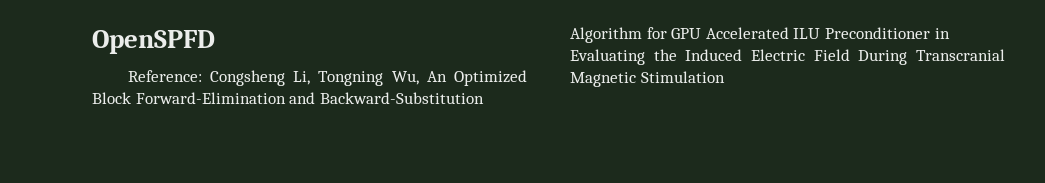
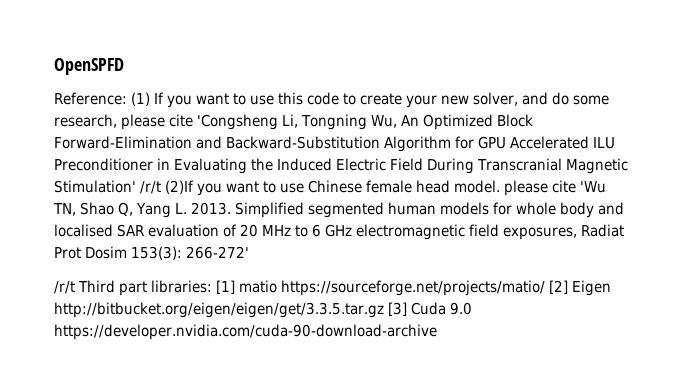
- Reference: Congsheng Li, Tongning Wu, An Optimized Block Forward-Elimination and Backward-Substitution Algorithm for GPU Accelerated ILU Preconditioner in Evaluating the Induced Electric Field During Transcranial Magnetic Stimulation
+ Reference: (1) If you want to use this code to create your new solver, and do some research, please cite 'Congsheng Li, Tongning Wu, An Optimized Block Forward-Elimination and Backward-Substitution Algorithm for GPU Accelerated ILU Preconditioner in Evaluating the Induced Electric Field During Transcranial Magnetic Stimulation' /r/t (2)If you want to use Chinese female head model. please cite 'Wu TN, Shao Q, Yang L. 2013. Simplified segmented human models for whole body and localised SAR evaluation of 20 MHz to 6 GHz electromagnetic field exposures, Radiat Prot Dosim 153(3): 266-272'
+ /r/t Third part libraries: [1] matio https://sourceforge.net/projects/matio/ [2] Eigen http://bitbucket.org/eigen/eigen/get/3.3.5.tar.gz [3] Cuda 9.0 https://developer.nvidia.com/cuda-90-download-archive

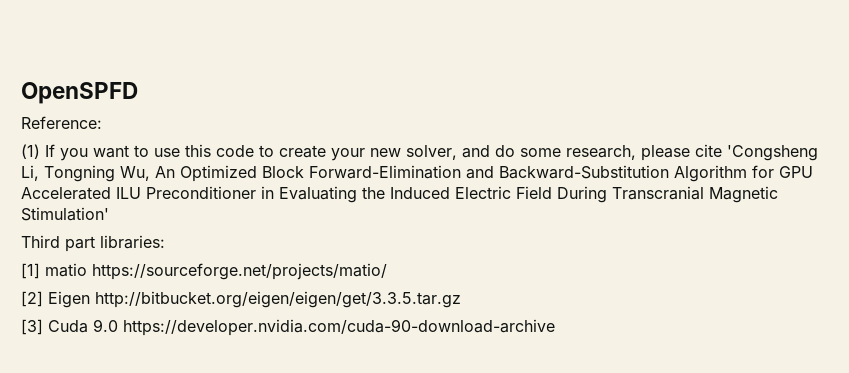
- Reference: (1) If you want to use this code to create your new solver, and do some research, please cite 'Congsheng Li, Tongning Wu, An Optimized Block Forward-Elimination and Backward-Substitution Algorithm for GPU Accelerated ILU Preconditioner in Evaluating the Induced Electric Field During Transcranial Magnetic Stimulation' /r/t (2)If you want to use Chinese female head model. please cite 'Wu TN, Shao Q, Yang L. 2013. Simplified segmented human models for whole body and localised SAR evaluation of 20 MHz to 6 GHz electromagnetic field exposures, Radiat Prot Dosim 153(3): 266-272'
- /r/t Third part libraries: [1] matio https://sourceforge.net/projects/matio/ [2] Eigen http://bitbucket.org/eigen/eigen/get/3.3.5.tar.gz [3] Cuda 9.0 https://developer.nvidia.com/cuda-90-download-archive
+ Reference:
+ (1) If you want to use this code to create your new solver, and do some research, please cite 'Congsheng Li, Tongning Wu, An Optimized Block Forward-Elimination and Backward-Substitution Algorithm for GPU Accelerated ILU Preconditioner in Evaluating the Induced Electric Field During Transcranial Magnetic Stimulation'
+ Third part libraries:
+ [1] matio https://sourceforge.net/projects/matio/
+ [2] Eigen http://bitbucket.org/eigen/eigen/get/3.3.5.tar.gz
+ [3] Cuda 9.0 https://developer.nvidia.com/cuda-90-download-archive

